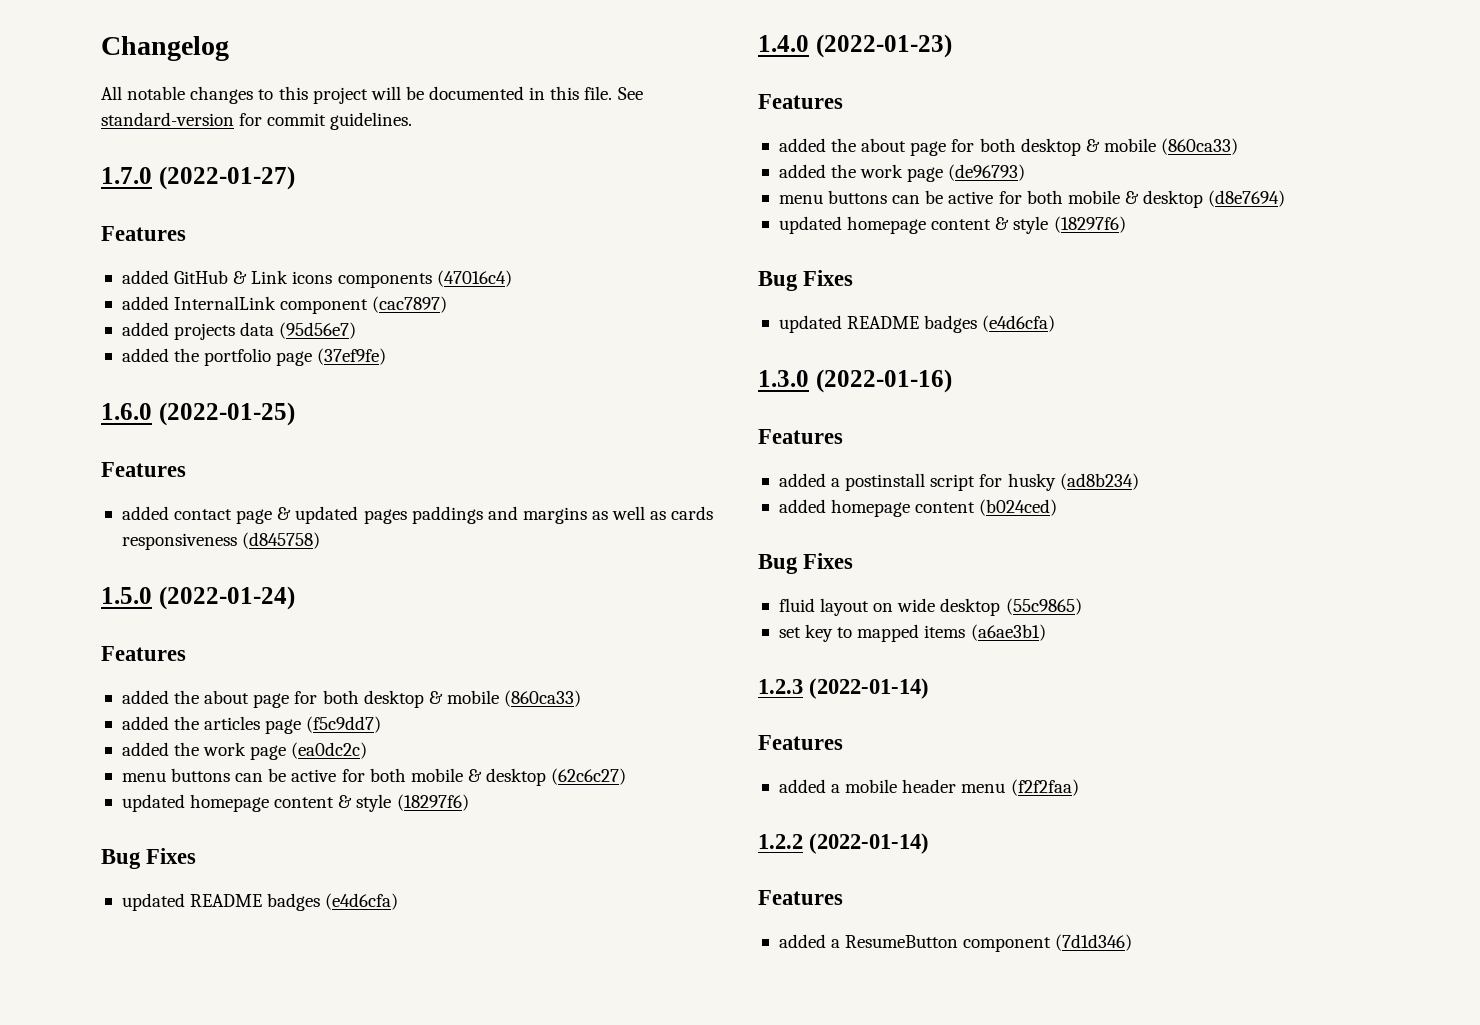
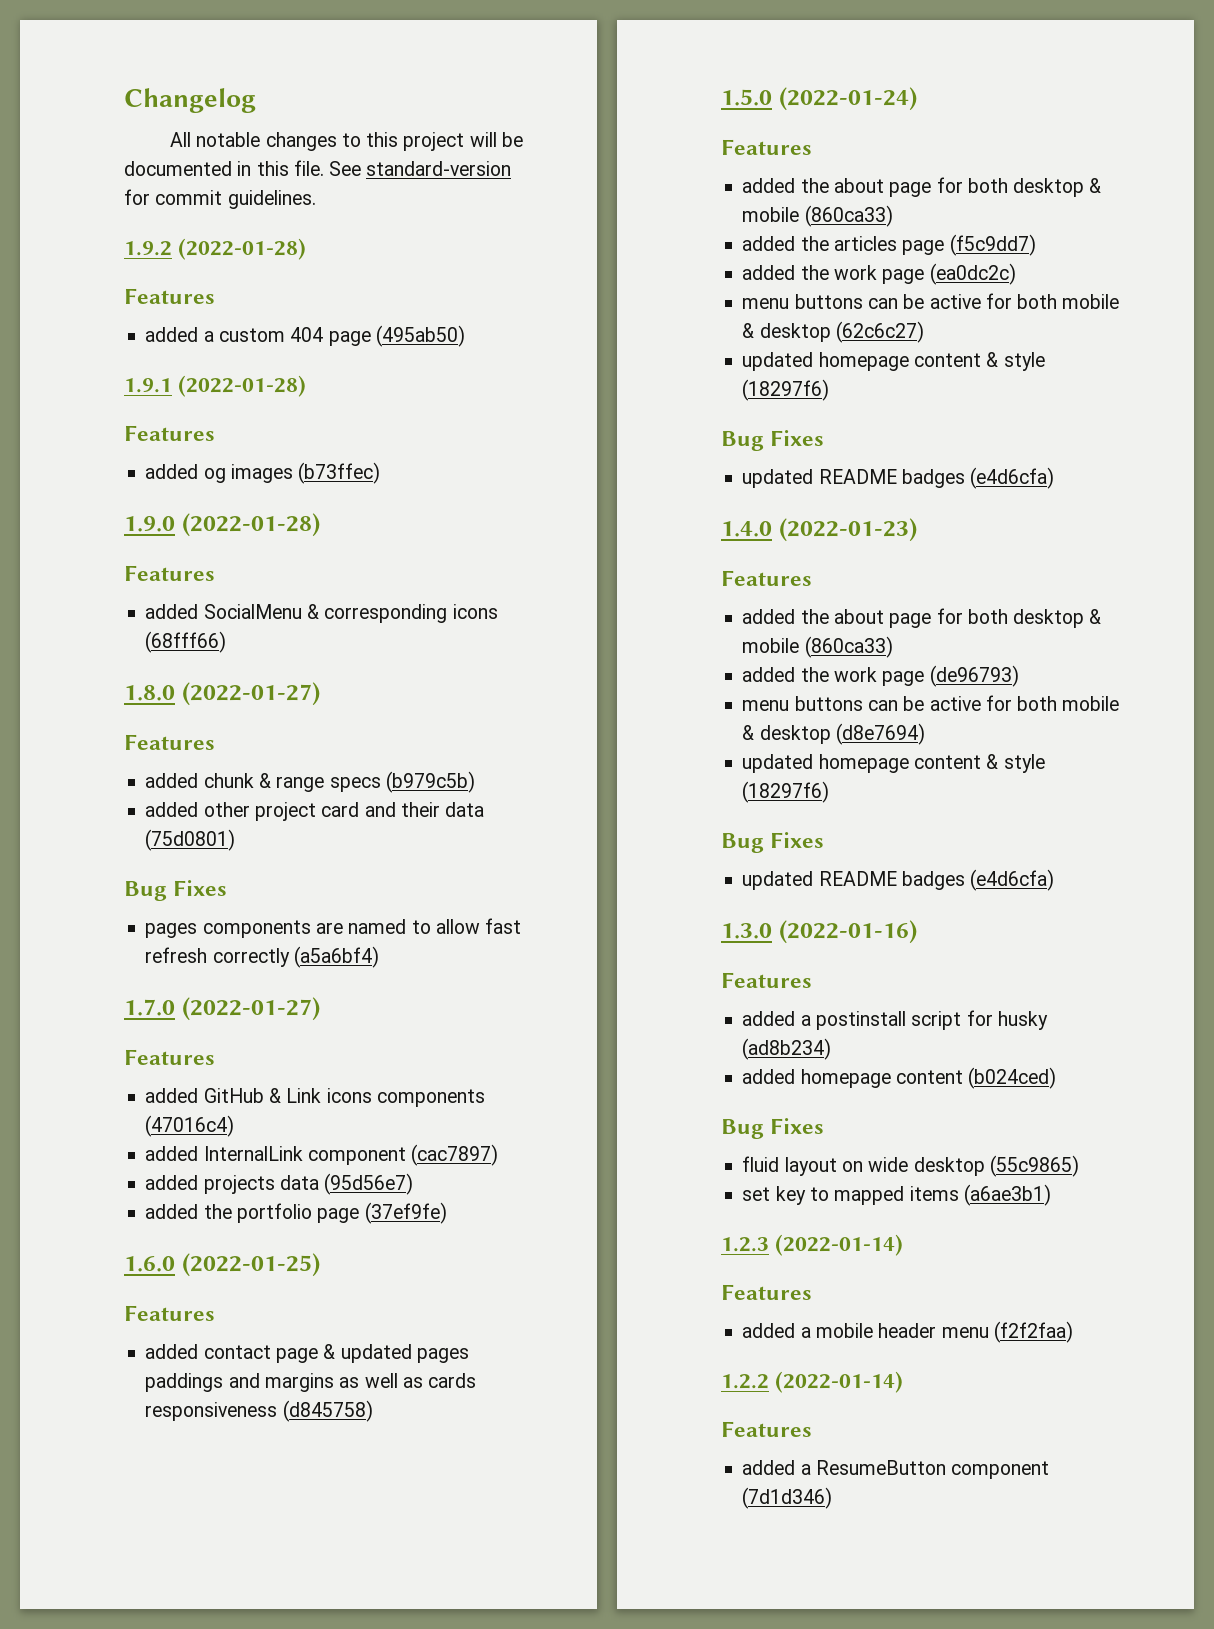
+ 1.9.2 (2022-01-28)
+ Features
+ added a custom 404 page (495ab50)
+ 1.9.1 (2022-01-28)
+ Features
+ added og images (b73ffec)
+ 1.9.0 (2022-01-28)
+ Features
+ added SocialMenu & corresponding icons (68fff66)
+ 1.8.0 (2022-01-27)
+ Features
+ added chunk & range specs (b979c5b)
+ added other project card and their data (75d0801)
+ Bug Fixes
+ pages components are named to allow fast refresh correctly (a5a6bf4)

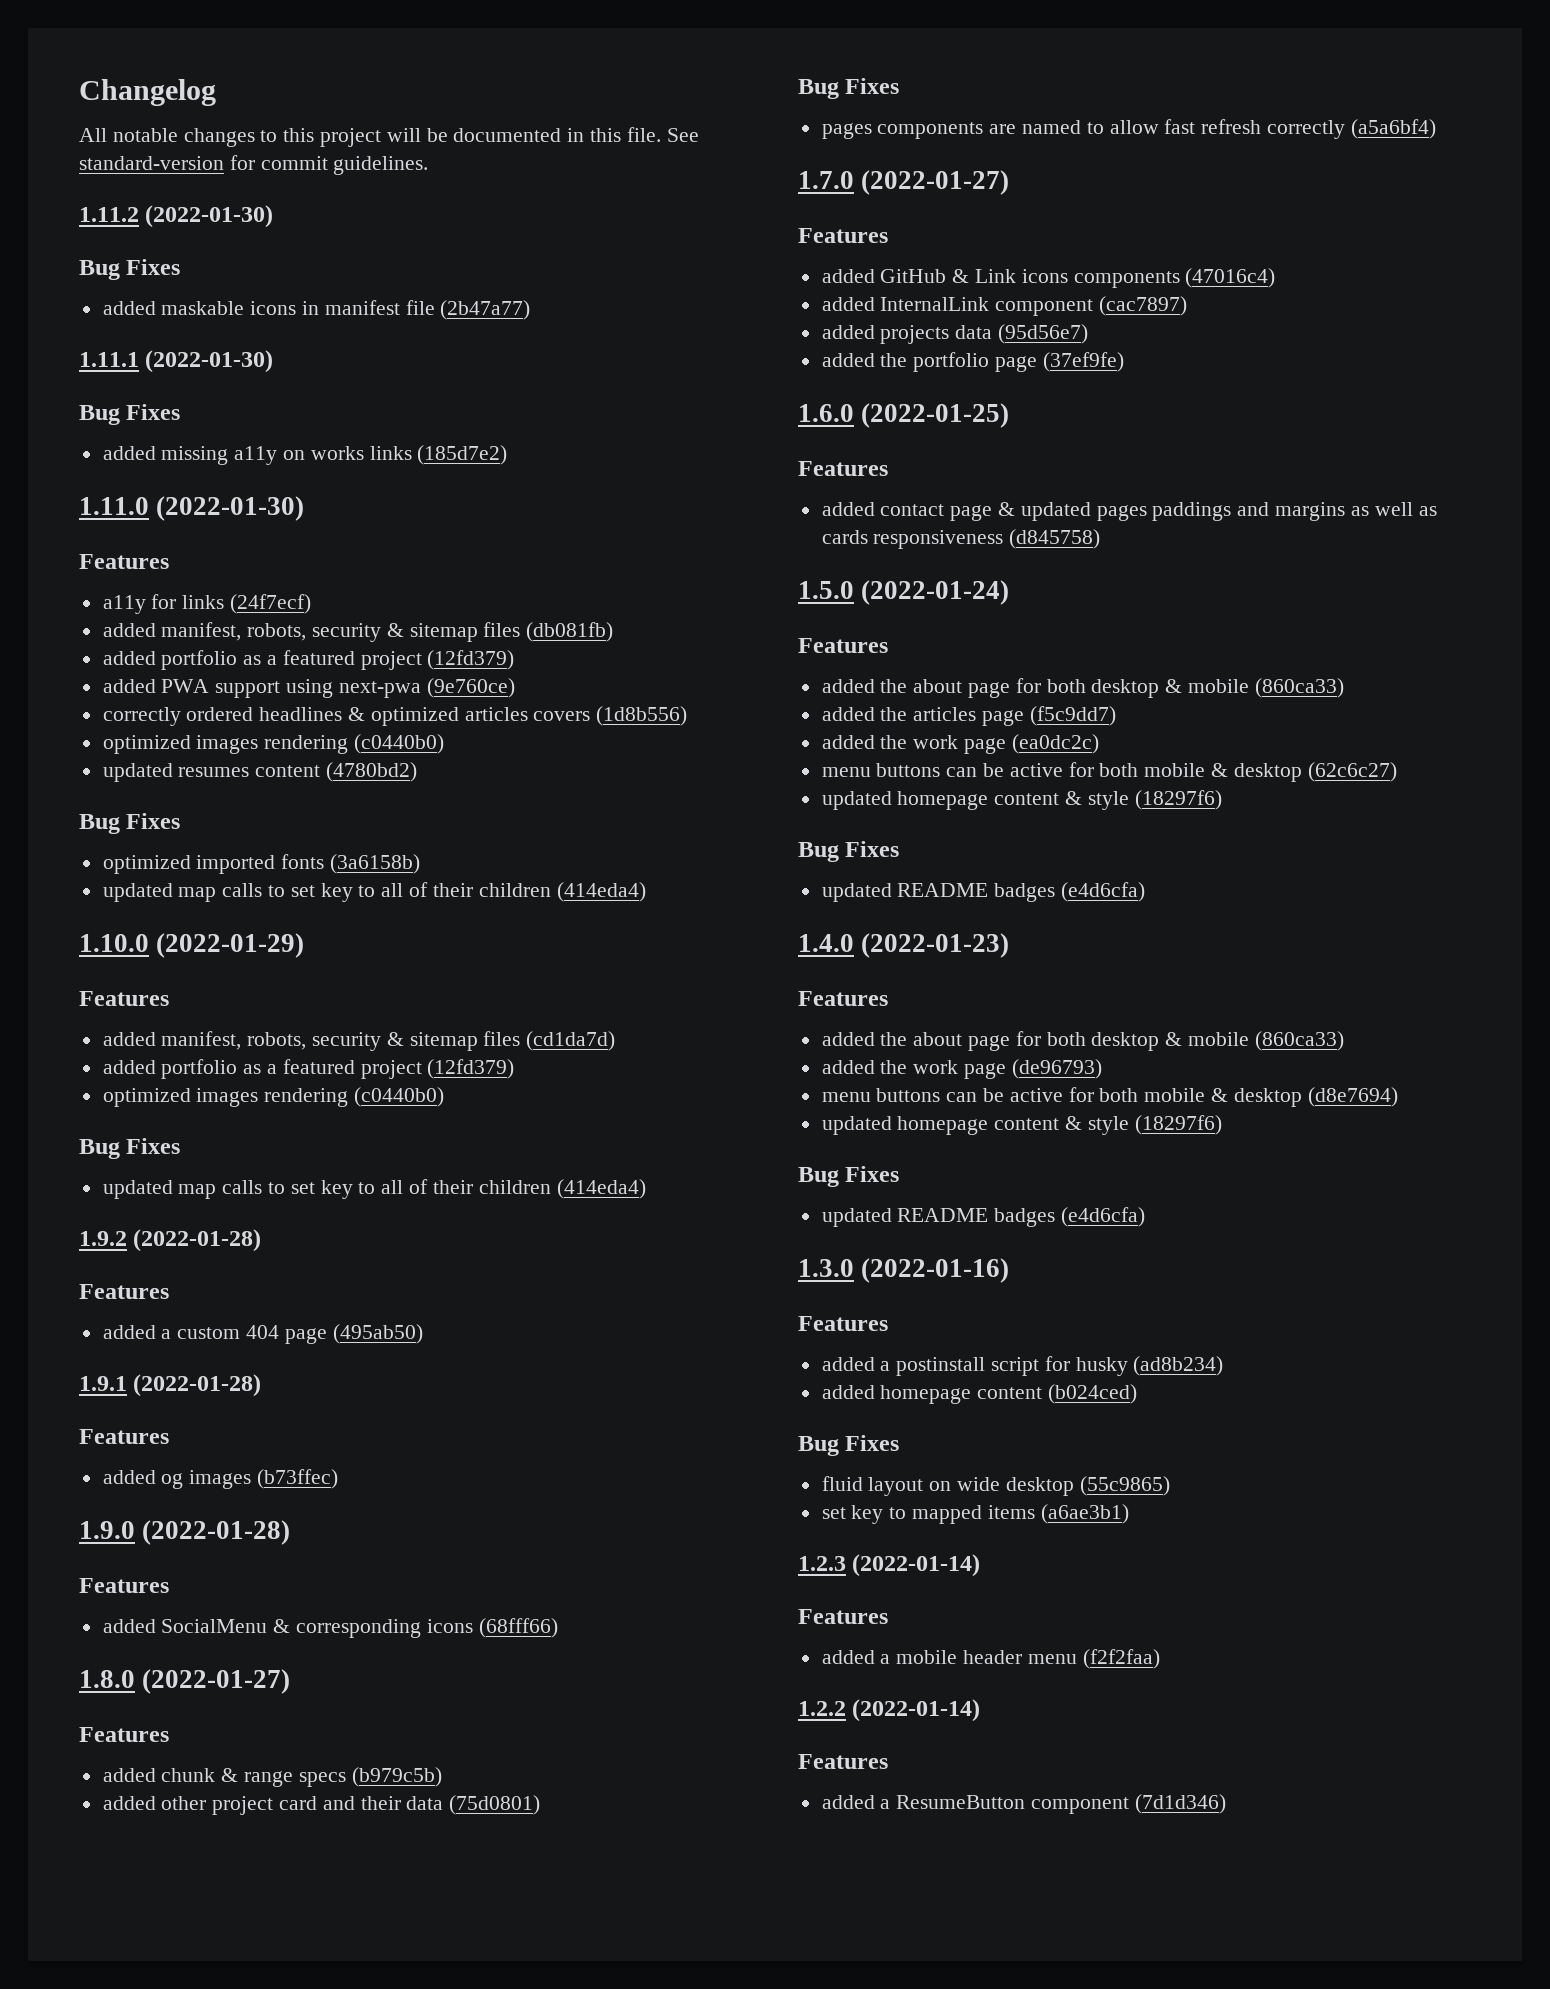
+ 1.11.2 (2022-01-30)
+ Bug Fixes
+ added maskable icons in manifest file (2b47a77)
+ 1.11.1 (2022-01-30)
+ Bug Fixes
+ added missing a11y on works links (185d7e2)
+ 1.11.0 (2022-01-30)
+ Features
+ a11y for links (24f7ecf)
+ added manifest, robots, security & sitemap files (db081fb)
+ added portfolio as a featured project (12fd379)
+ added PWA support using next-pwa (9e760ce)
+ correctly ordered headlines & optimized articles covers (1d8b556)
+ optimized images rendering (c0440b0)
+ updated resumes content (4780bd2)
+ Bug Fixes
+ optimized imported fonts (3a6158b)
+ updated map calls to set key to all of their children (414eda4)
+ 1.10.0 (2022-01-29)
+ Features
+ added manifest, robots, security & sitemap files (cd1da7d)
+ added portfolio as a featured project (12fd379)
+ optimized images rendering (c0440b0)
+ Bug Fixes
+ updated map calls to set key to all of their children (414eda4)

